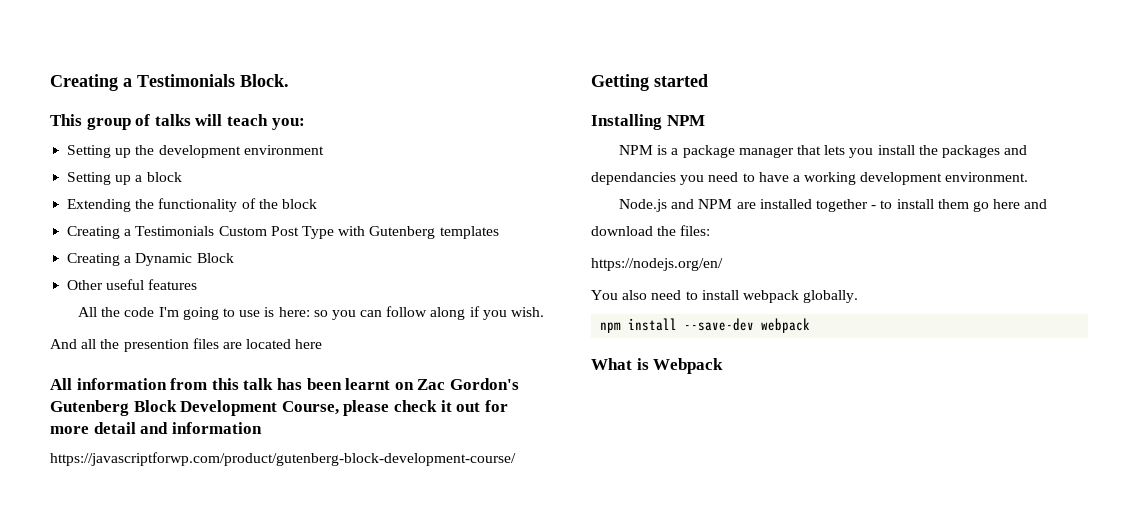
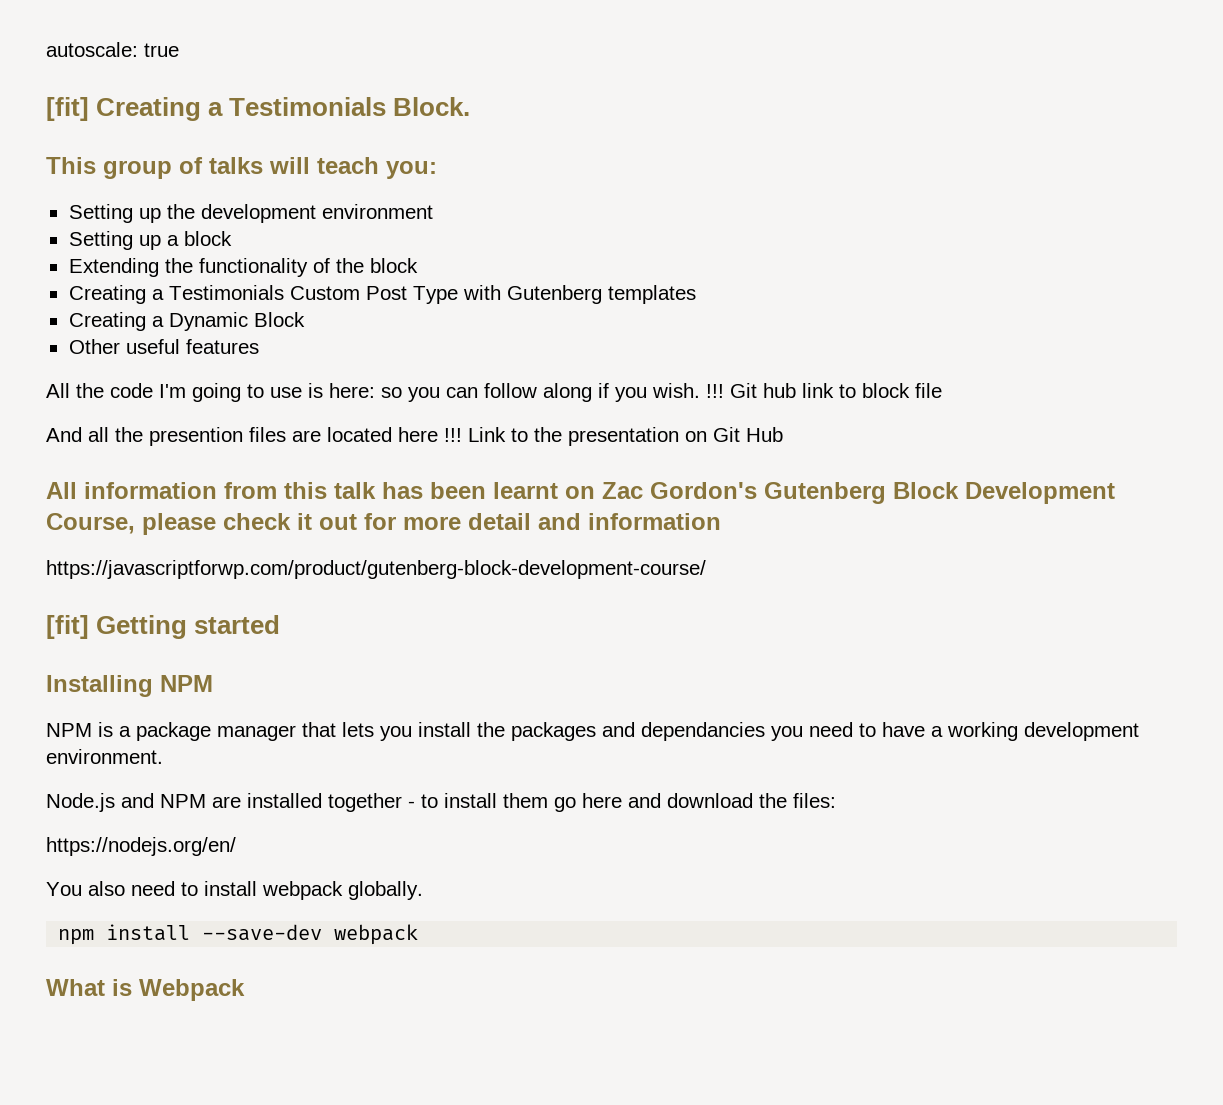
- Creating a Testimonials Block.
+ autoscale: true
+ [fit] Creating a Testimonials Block.
+ !!! Git hub link to block file
- And all the presention files are located here
+ And all the presention files are located here !!! Link to the presentation on Git Hub
- Getting started
+ [fit] Getting started

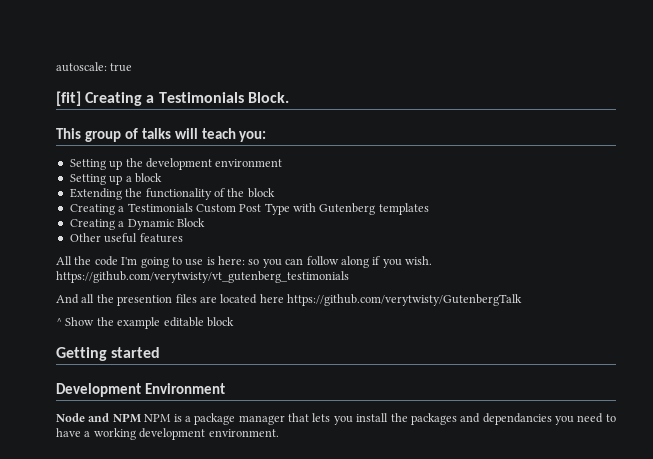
- All the code I'm going to use is here: so you can follow along if you wish. !!! Git hub link to block file
+ All the code I'm going to use is here: so you can follow along if you wish. https://github.com/verytwisty/vt_gutenberg_testimonials
- And all the presention files are located here !!! Link to the presentation on Git Hub
- All information from this talk has been learnt on Zac Gordon's Gutenberg Block Development Course, please check it out for more detail and information
- https://javascriptforwp.com/product/gutenberg-block-development-course/
- [fit] Getting started
- Installing NPM
- NPM is a package manager that lets you install the packages and dependancies you need to have a working development environment.
+ And all the presention files are located here https://github.com/verytwisty/GutenbergTalk
+ ^ Show the example editable block
+ Getting started
+ Development Environment
+ Node and NPM NPM is a package manager that lets you install the packages and dependancies you need to have a working development environment.
- Node.js and NPM are installed together - to install them go here and download the files:
- https://nodejs.org/en/
- You also need to install webpack globally.
- npm install --save-dev webpack
- What is Webpack

